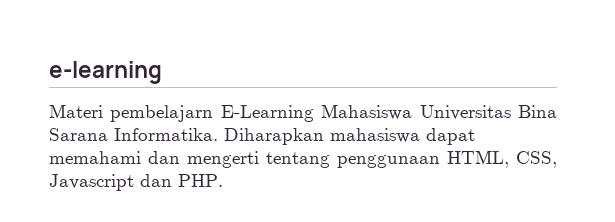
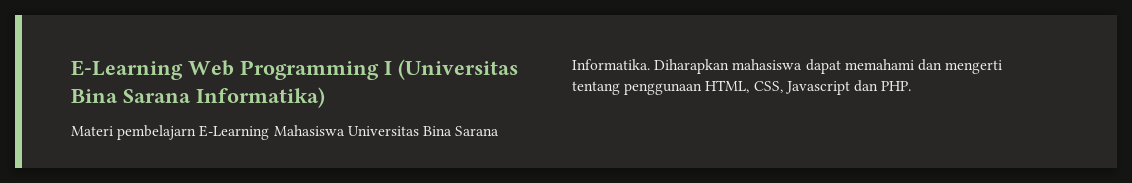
- e-learning
+ E-Learning Web Programming I (Universitas Bina Sarana Informatika)

